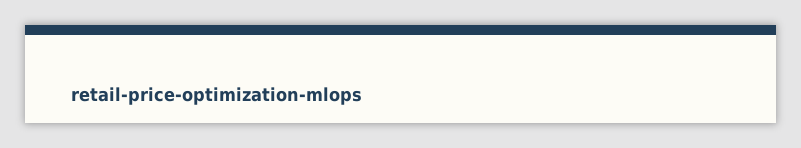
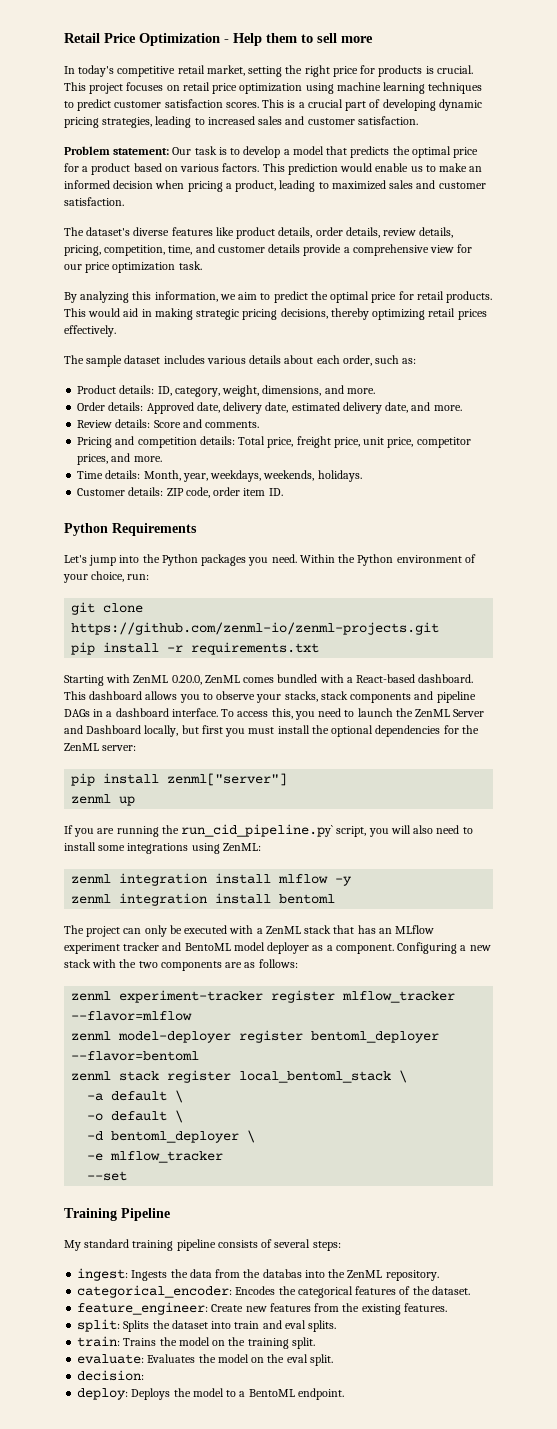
- retail-price-optimization-mlops
+ Retail Price Optimization - Help them to sell more
+ In today's competitive retail market, setting the right price for products is crucial. This project focuses on retail price optimization using machine learning techniques to predict customer satisfaction scores. This is a crucial part of developing dynamic pricing strategies, leading to increased sales and customer satisfaction.
+ Problem statement: Our task is to develop a model that predicts the optimal price for a product based on various factors. This prediction would enable us to make an informed decision when pricing a product, leading to maximized sales and customer satisfaction.
+ The dataset's diverse features like product details, order details, review details, pricing, competition, time, and customer details provide a comprehensive view for our price optimization task.
+ By analyzing this information, we aim to predict the optimal price for retail products. This would aid in making strategic pricing decisions, thereby optimizing retail prices effectively.
+ The sample dataset includes various details about each order, such as:
+ Product details: ID, category, weight, dimensions, and more.
+ Order details: Approved date, delivery date, estimated delivery date, and more.
+ Review details: Score and comments.
+ Pricing and competition details: Total price, freight price, unit price, competitor prices, and more.
+ Time details: Month, year, weekdays, weekends, holidays.
+ Customer details: ZIP code, order item ID.
+ Python Requirements
+ Let's jump into the Python packages you need. Within the Python environment of your choice, run:
+ git clone https://github.com/zenml-io/zenml-projects.git
+ pip install -r requirements.txt
+ Starting with ZenML 0.20.0, ZenML comes bundled with a React-based dashboard. This dashboard allows you to observe your stacks, stack components and pipeline DAGs in a dashboard interface. To access this, you need to launch the ZenML Server and Dashboard locally, but first you must install the optional dependencies for the ZenML server:
+ pip install zenml["server"]
+ zenml up
+ If you are running the run_cid_pipeline.py` script, you will also need to install some integrations using ZenML:
+ zenml integration install mlflow -y
+ zenml integration install bentoml
+ The project can only be executed with a ZenML stack that has an MLflow experiment tracker and BentoML model deployer as a component. Configuring a new stack with the two components are as follows:
+ zenml experiment-tracker register mlflow_tracker --flavor=mlflow
+ zenml model-deployer register bentoml_deployer --flavor=bentoml
+ zenml stack register local_bentoml_stack \
+ -a default \
+ -o default \
+ -d bentoml_deployer \
+ -e mlflow_tracker
+ --set
+ Training Pipeline
+ My standard training pipeline consists of several steps:
+ ingest: Ingests the data from the databas into the ZenML repository.
+ categorical_encoder: Encodes the categorical features of the dataset.
+ feature_engineer: Create new features from the existing features.
+ split: Splits the dataset into train and eval splits.
+ train: Trains the model on the training split.
+ evaluate: Evaluates the model on the eval split.
+ decision:
+ deploy: Deploys the model to a BentoML endpoint.

